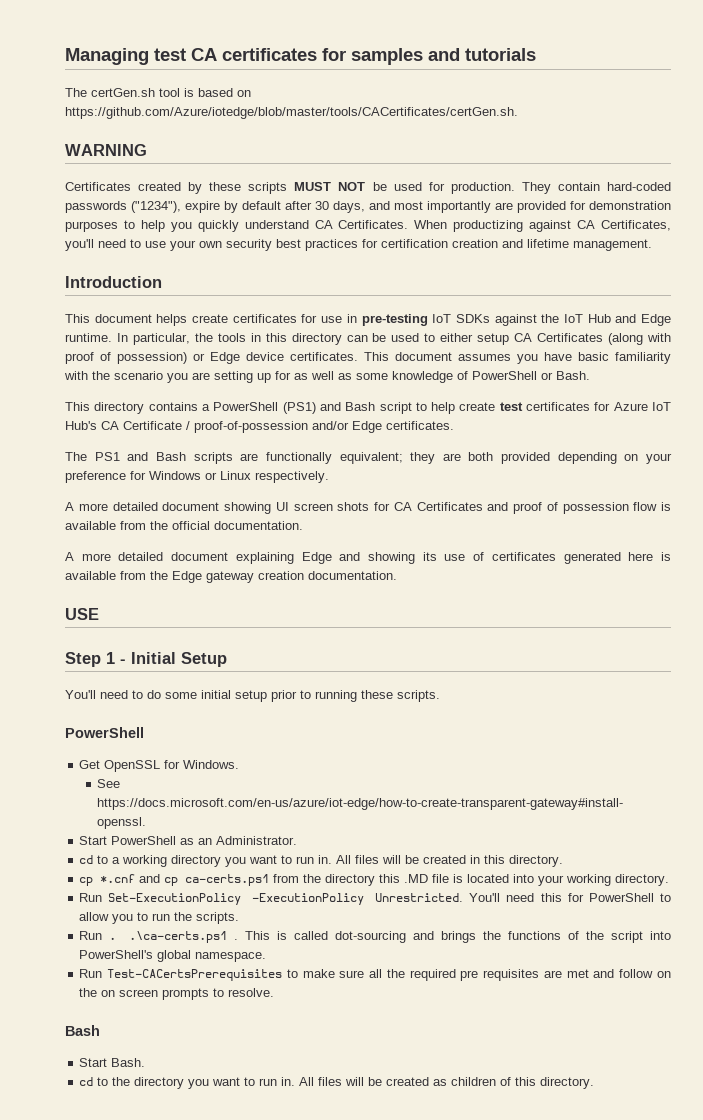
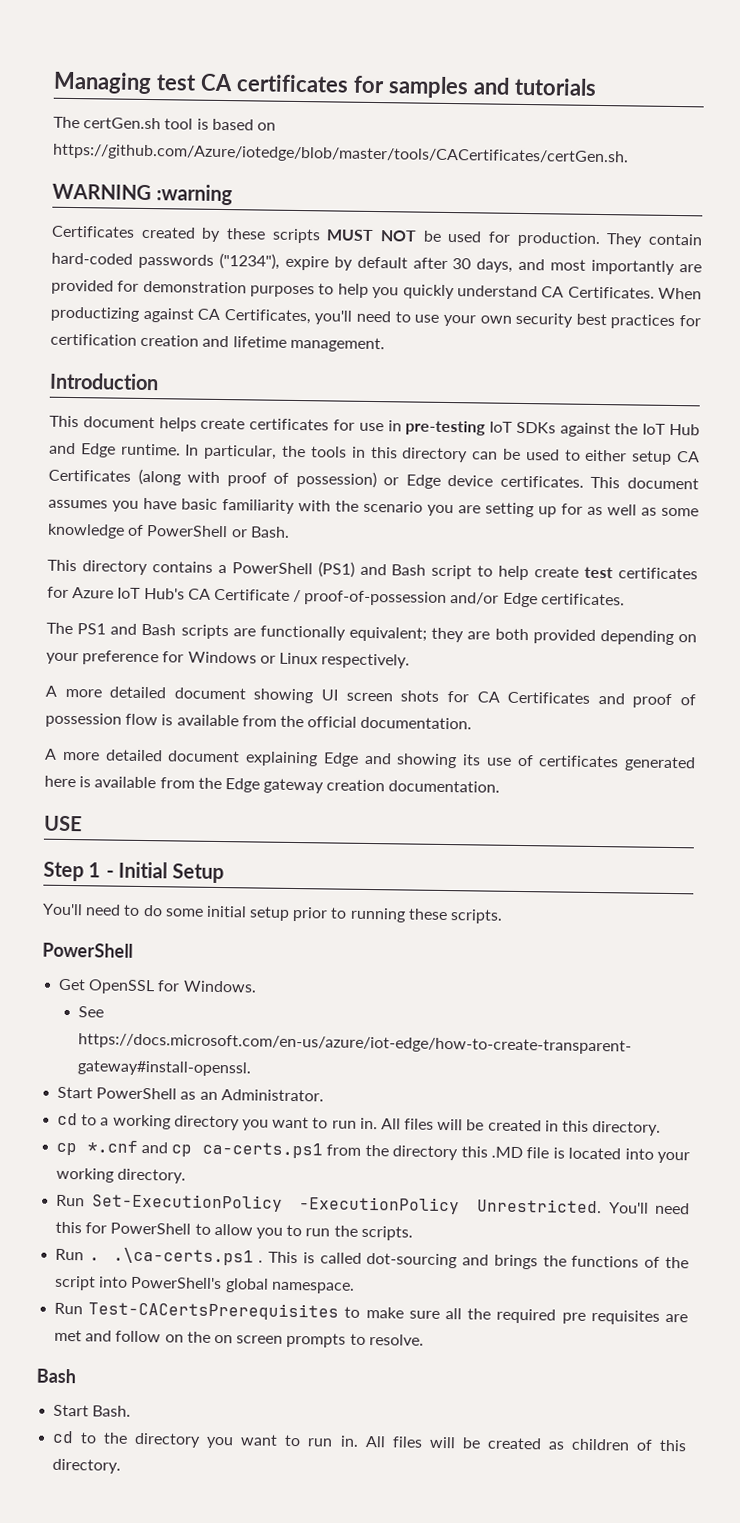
- WARNING
+ WARNING :warning

